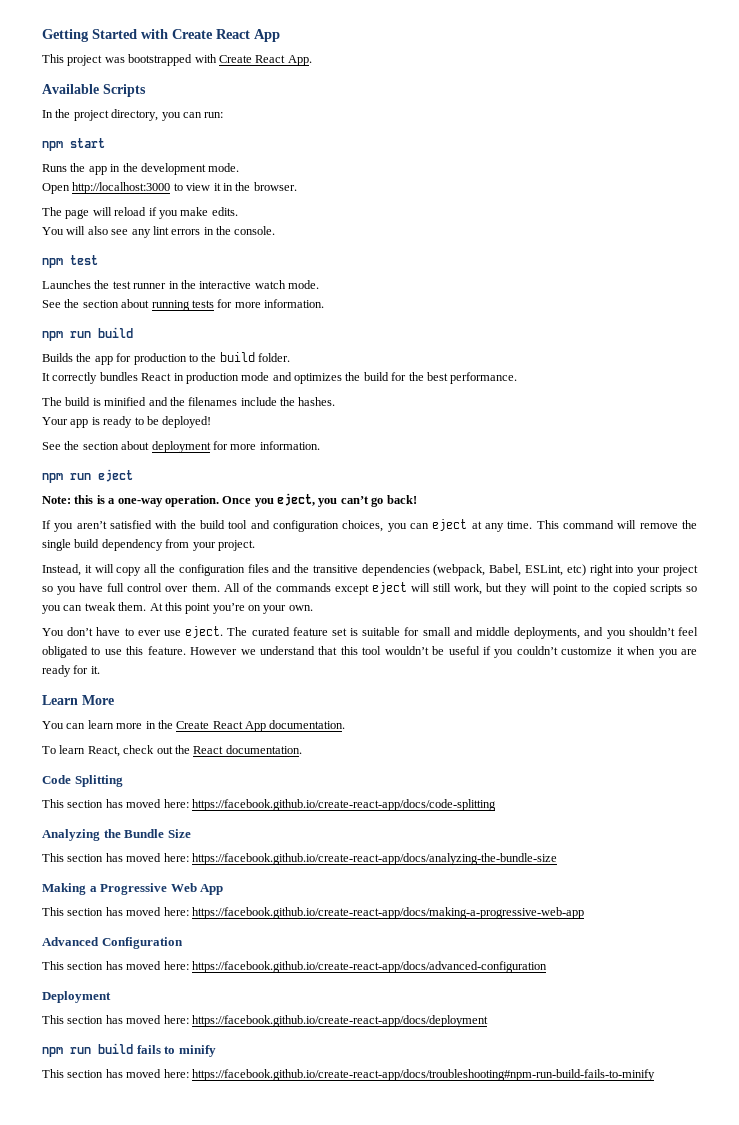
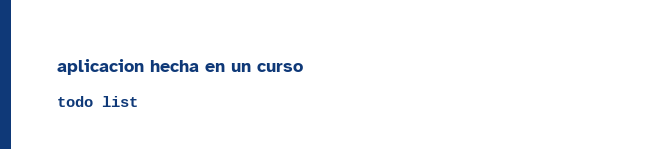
- Getting Started with Create React App
- This project was bootstrapped with Create React App.
- Available Scripts
- In the project directory, you can run:
- npm start
- Runs the app in the development mode.
- Open http://localhost:3000 to view it in the browser.
- The page will reload if you make edits.
- You will also see any lint errors in the console.
- npm test
- Launches the test runner in the interactive watch mode.
- See the section about running tests for more information.
- npm run build
- Builds the app for production to the build folder.
- It correctly bundles React in production mode and optimizes the build for the best performance.
- The build is minified and the filenames include the hashes.
- Your app is ready to be deployed!
- See the section about deployment for more information.
- npm run eject
- Note: this is a one-way operation. Once you eject, you can’t go back!
- If you aren’t satisfied with the build tool and configuration choices, you can eject at any time. This command will remove the single build dependency from your project.
- Instead, it will copy all the configuration files and the transitive dependencies (webpack, Babel, ESLint, etc) right into your project so you have full control over them. All of the commands except eject will still work, but they will point to the copied scripts so you can tweak them. At this point you’re on your own.
- You don’t have to ever use eject. The curated feature set is suitable for small and middle deployments, and you shouldn’t feel obligated to use this feature. However we understand that this tool wouldn’t be useful if you couldn’t customize it when you are ready for it.
- Learn More
- You can learn more in the Create React App documentation.
- To learn React, check out the React documentation.
- Code Splitting
- This section has moved here: https://facebook.github.io/create-react-app/docs/code-splitting
- Analyzing the Bundle Size
- This section has moved here: https://facebook.github.io/create-react-app/docs/analyzing-the-bundle-size
- Making a Progressive Web App
- This section has moved here: https://facebook.github.io/create-react-app/docs/making-a-progressive-web-app
- Advanced Configuration
- This section has moved here: https://facebook.github.io/create-react-app/docs/advanced-configuration
- Deployment
- This section has moved here: https://facebook.github.io/create-react-app/docs/deployment
- npm run build fails to minify
- This section has moved here: https://facebook.github.io/create-react-app/docs/troubleshooting#npm-run-build-fails-to-minify
+ aplicacion hecha en un curso
+ todo list

